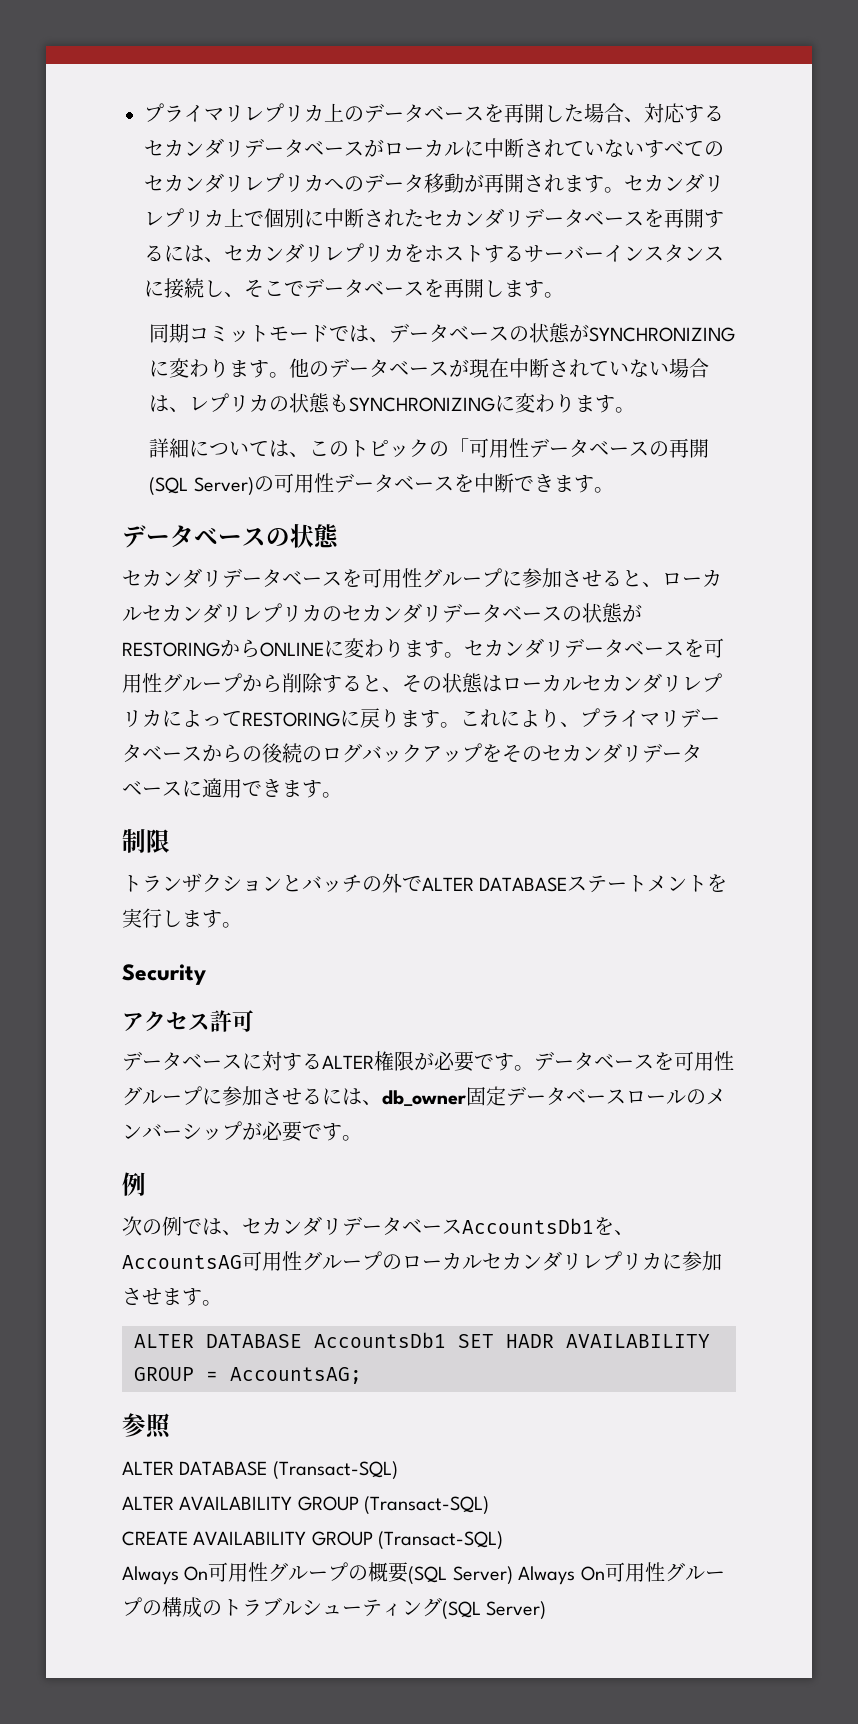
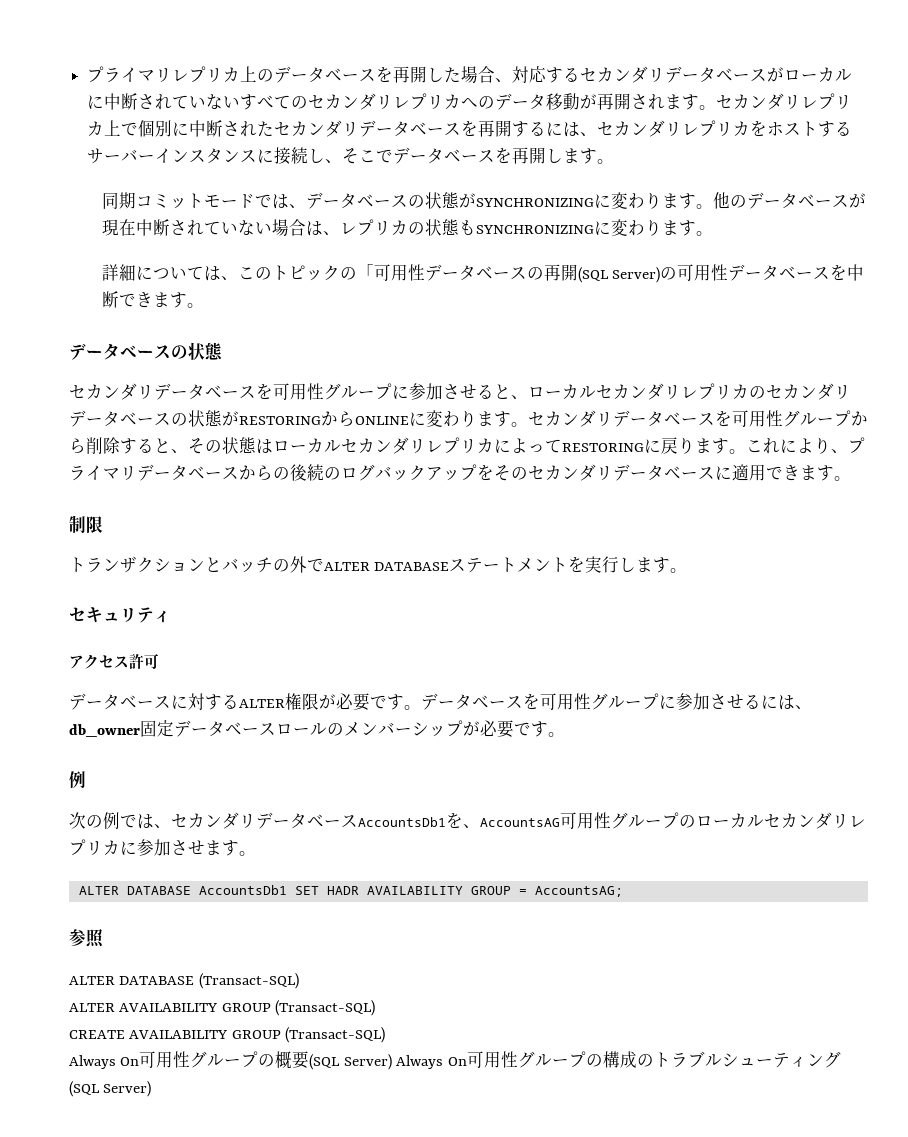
- Security
+ セキュリティ

